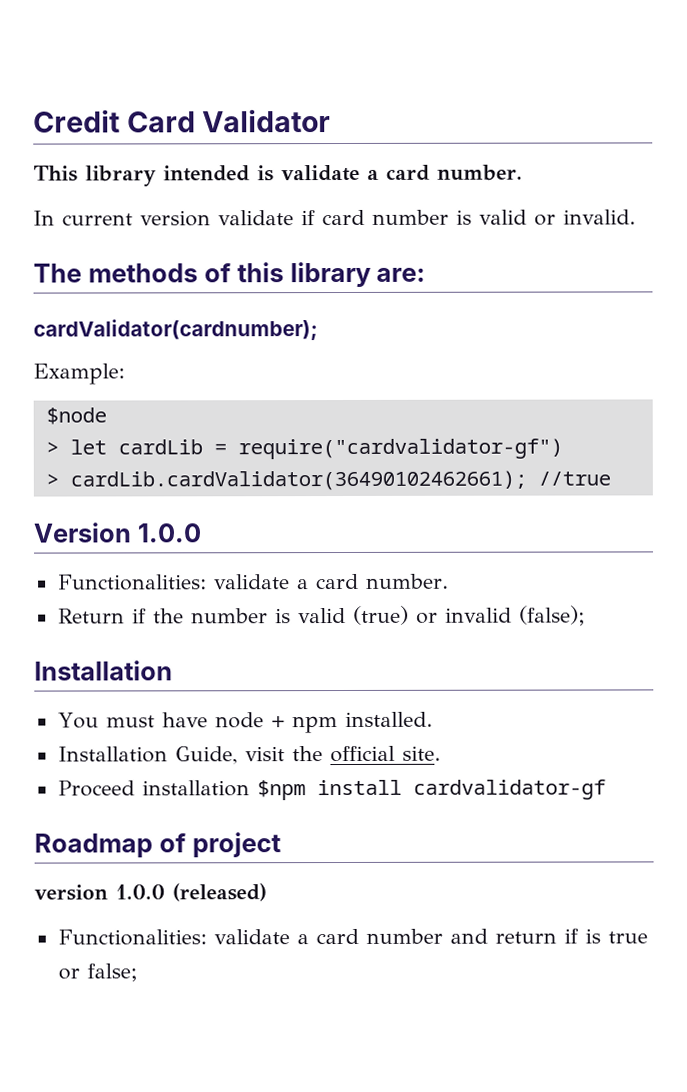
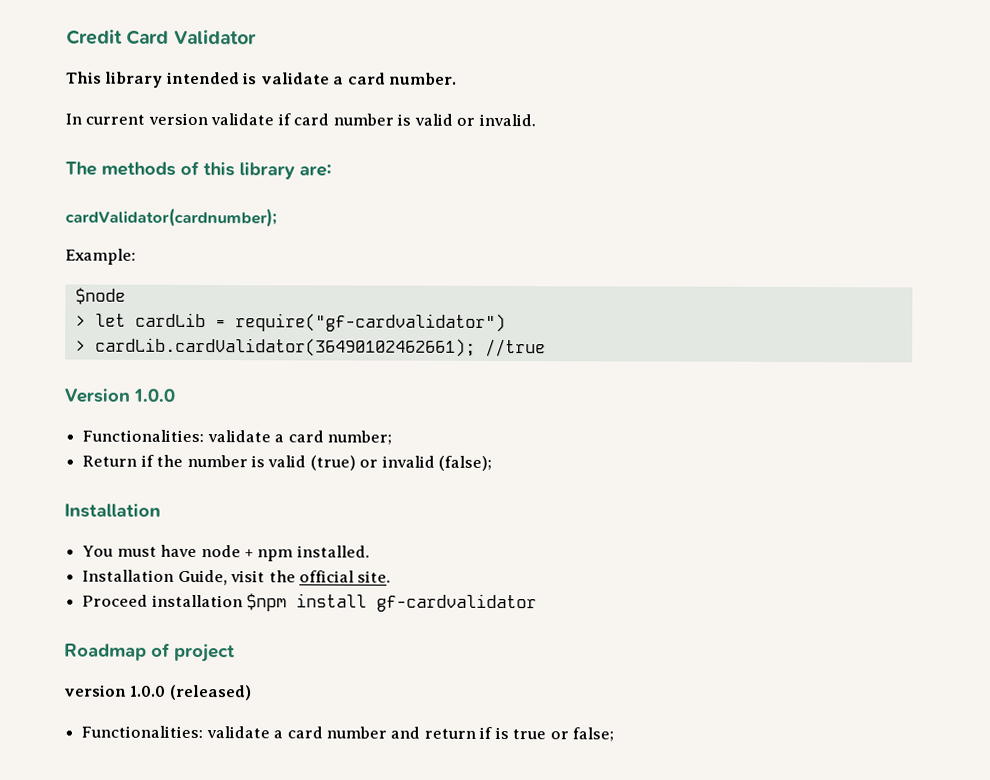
- > let cardLib = require("cardvalidator-gf")
+ > let cardLib = require("gf-cardvalidator")
- Functionalities: validate a card number.
+ Functionalities: validate a card number;
- Proceed installation $npm install cardvalidator-gf
+ Proceed installation $npm install gf-cardvalidator

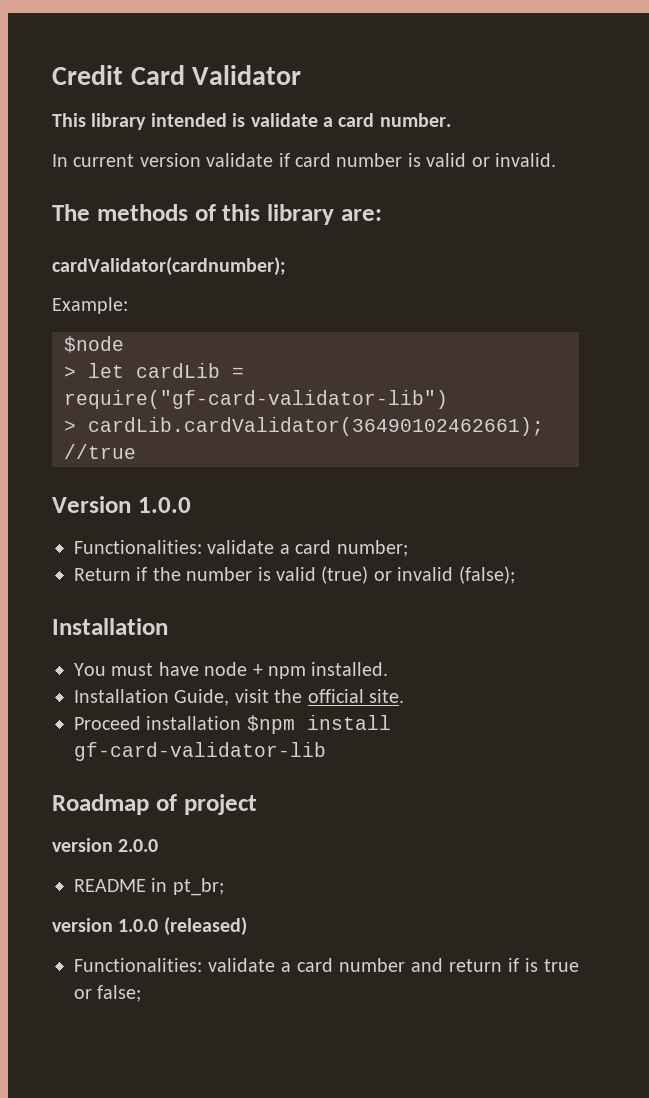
- > let cardLib = require("gf-cardvalidator")
+ > let cardLib = require("gf-card-validator-lib")
- Proceed installation $npm install gf-cardvalidator
+ Proceed installation $npm install gf-card-validator-lib
+ version 2.0.0
+ README in pt_br;

